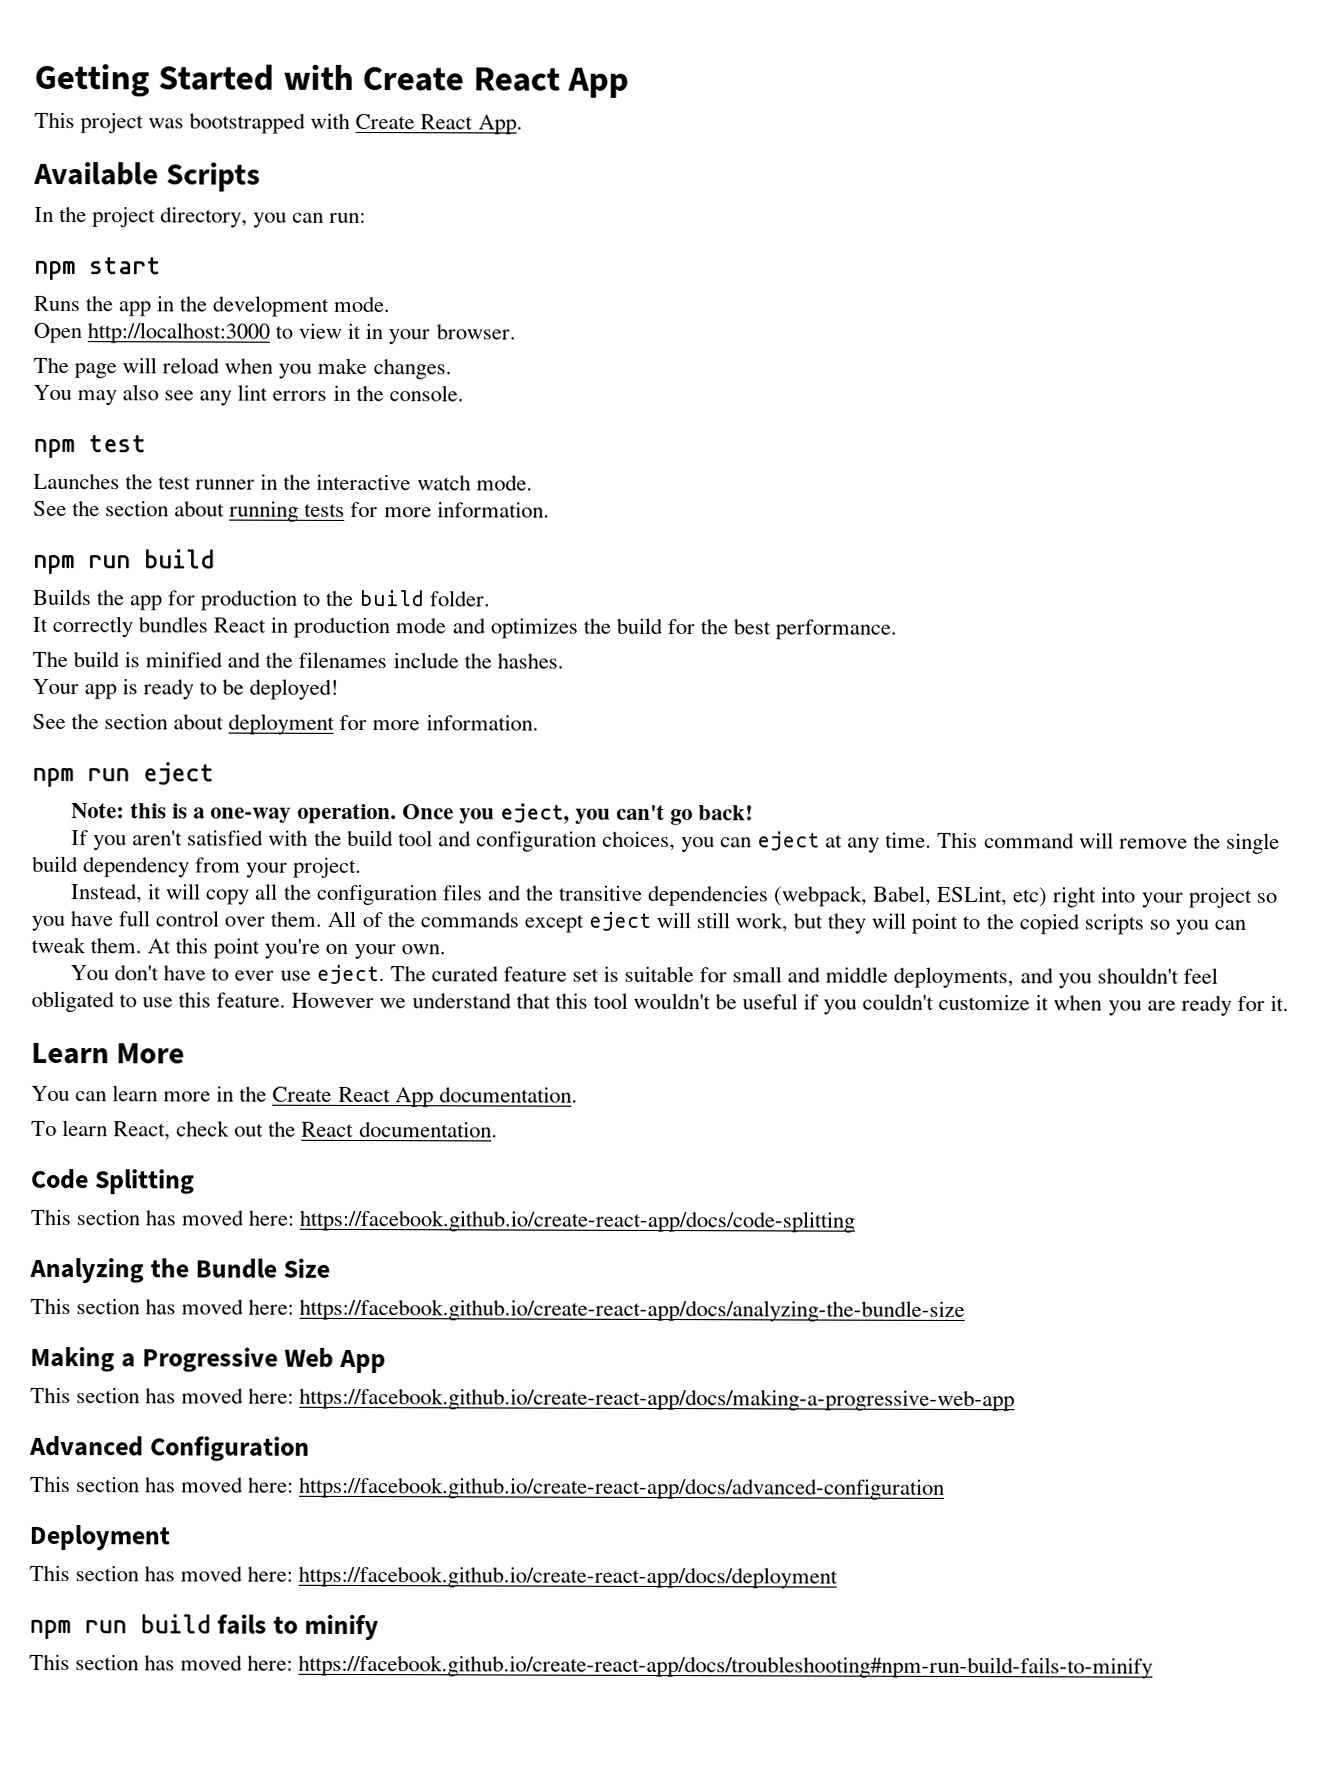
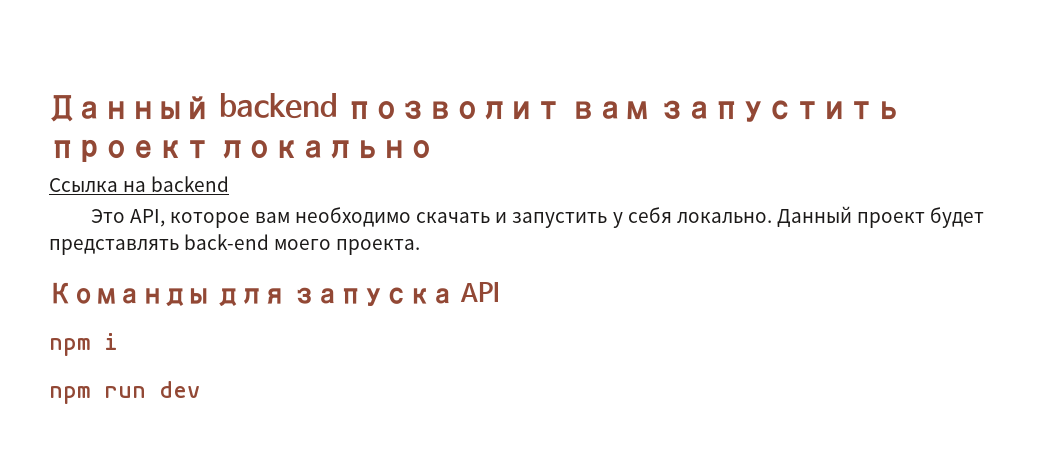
- Getting Started with Create React App
- This project was bootstrapped with Create React App.
- Available Scripts
- In the project directory, you can run:
- npm start
- Runs the app in the development mode.
- Open http://localhost:3000 to view it in your browser.
- The page will reload when you make changes.
- You may also see any lint errors in the console.
- npm test
- Launches the test runner in the interactive watch mode.
- See the section about running tests for more information.
- npm run build
- Builds the app for production to the build folder.
- It correctly bundles React in production mode and optimizes the build for the best performance.
- The build is minified and the filenames include the hashes.
- Your app is ready to be deployed!
- See the section about deployment for more information.
- npm run eject
- Note: this is a one-way operation. Once you eject, you can't go back!
- If you aren't satisfied with the build tool and configuration choices, you can eject at any time. This command will remove the single build dependency from your project.
- Instead, it will copy all the configuration files and the transitive dependencies (webpack, Babel, ESLint, etc) right into your project so you have full control over them. All of the commands except eject will still work, but they will point to the copied scripts so you can tweak them. At this point you're on your own.
- You don't have to ever use eject. The curated feature set is suitable for small and middle deployments, and you shouldn't feel obligated to use this feature. However we understand that this tool wouldn't be useful if you couldn't customize it when you are ready for it.
- Learn More
- You can learn more in the Create React App documentation.
- To learn React, check out the React documentation.
- Code Splitting
- This section has moved here: https://facebook.github.io/create-react-app/docs/code-splitting
- Analyzing the Bundle Size
- This section has moved here: https://facebook.github.io/create-react-app/docs/analyzing-the-bundle-size
- Making a Progressive Web App
- This section has moved here: https://facebook.github.io/create-react-app/docs/making-a-progressive-web-app
- Advanced Configuration
- This section has moved here: https://facebook.github.io/create-react-app/docs/advanced-configuration
- Deployment
- This section has moved here: https://facebook.github.io/create-react-app/docs/deployment
- npm run build fails to minify
- This section has moved here: https://facebook.github.io/create-react-app/docs/troubleshooting#npm-run-build-fails-to-minify
+ Данный backend позволит вам запустить проект локально
+ Ссылка на backend
+ Это API, которое вам необходимо скачать и запустить у себя локально. Данный проект будет представлять back-end моего проекта.
+ Команды для запуска API
+ npm i
+ npm run dev

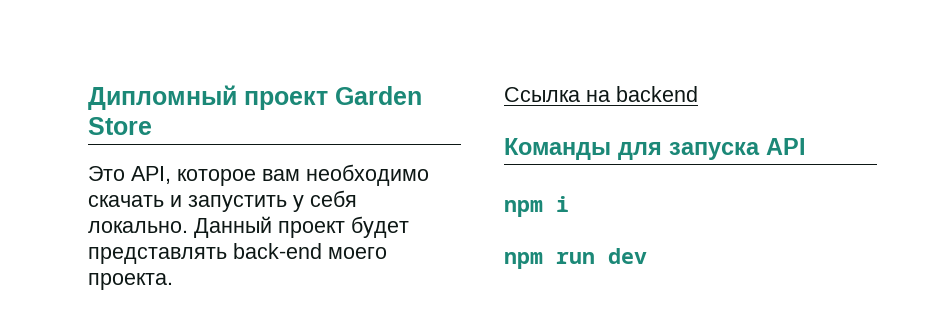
- Данный backend позволит вам запустить проект локально
- Ссылка на backend
+ Дипломный проект Garden Store
+ Ссылка на backend

